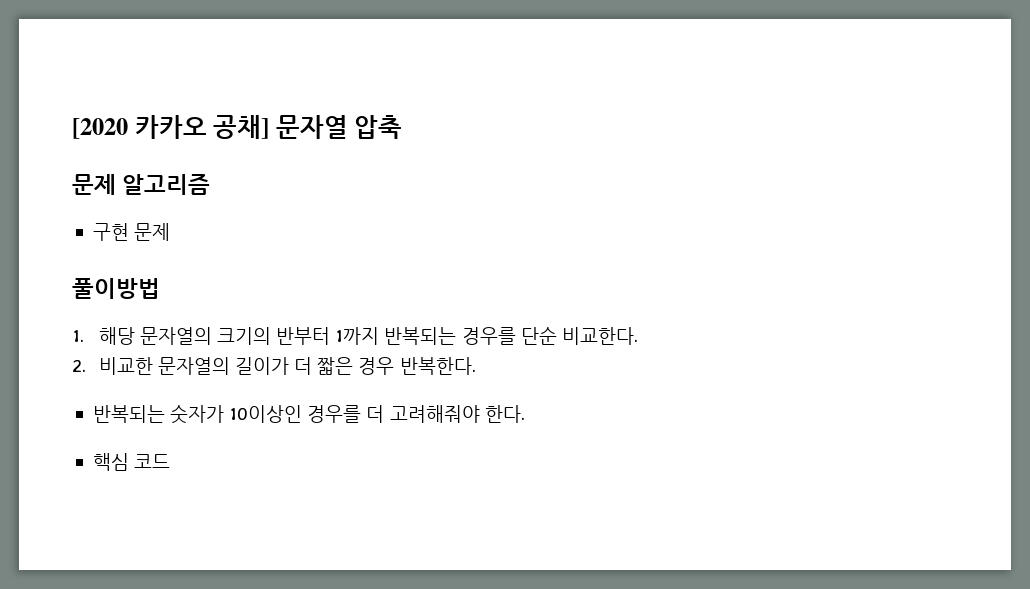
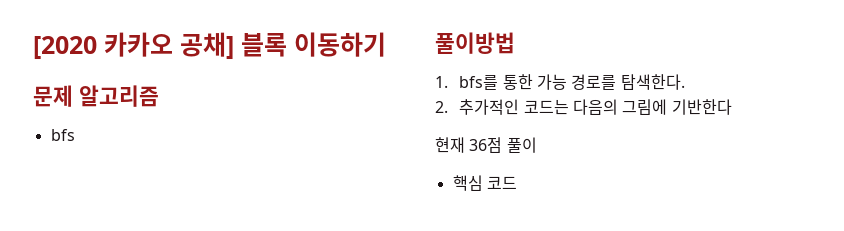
- [2020 카카오 공채] 문자열 압축
+ [2020 카카오 공채] 블록 이동하기
- 구현 문제
+ bfs
- 1. 해당 문자열의 크기의 반부터 1까지 반복되는 경우를 단순 비교한다.
- 2. 비교한 문자열의 길이가 더 짧은 경우 반복한다.
- 반복되는 숫자가 10이상인 경우를 더 고려해줘야 한다.
+ 1. bfs를 통한 가능 경로를 탐색한다.
+ 2. 추가적인 코드는 다음의 그림에 기반한다
+ 현재 36점 풀이

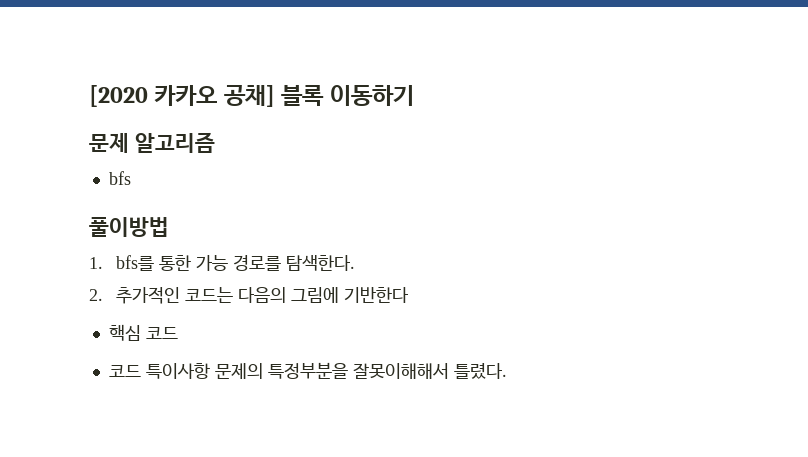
- 현재 36점 풀이
+ 코드 특이사항 문제의 특정부분을 잘못이해해서 틀렸다.

